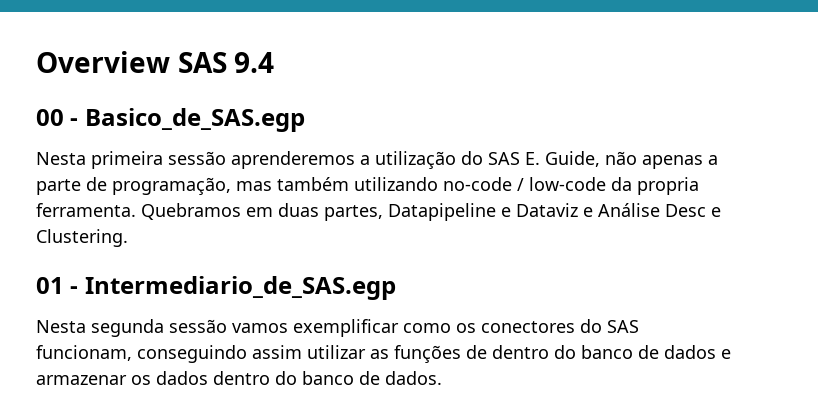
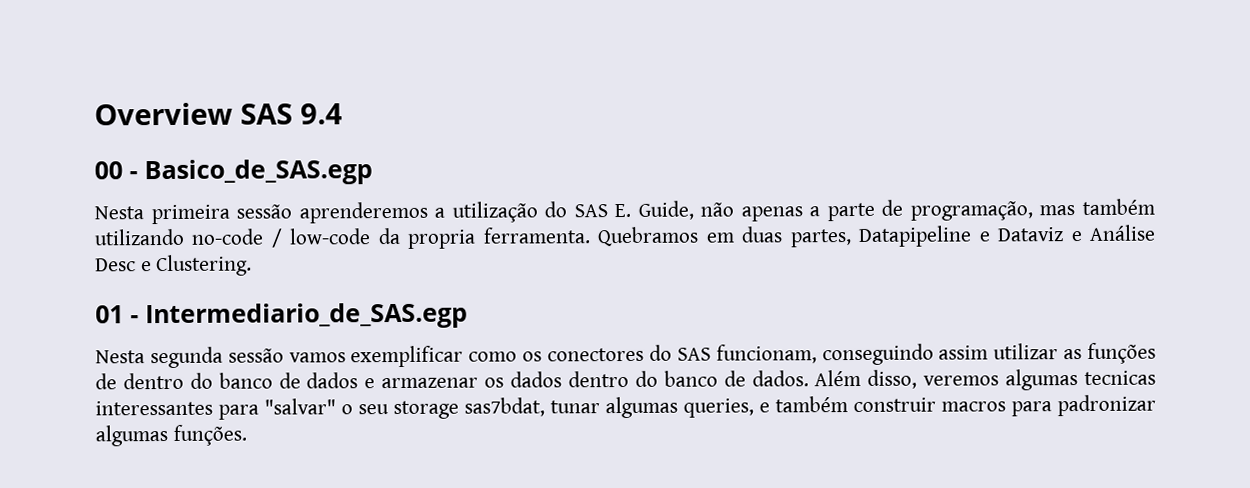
+ Além disso, veremos algumas tecnicas interessantes para "salvar" o seu storage sas7bdat, tunar algumas queries, e também construir macros para padronizar algumas funções.

